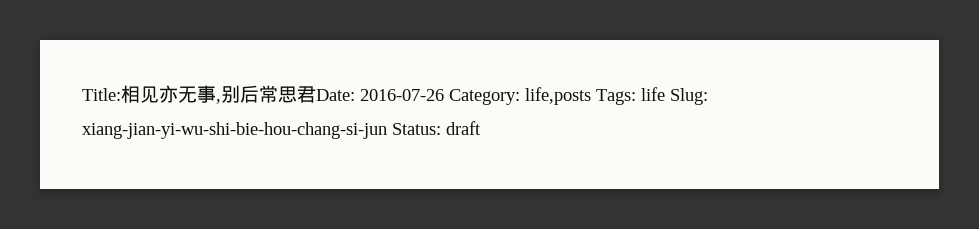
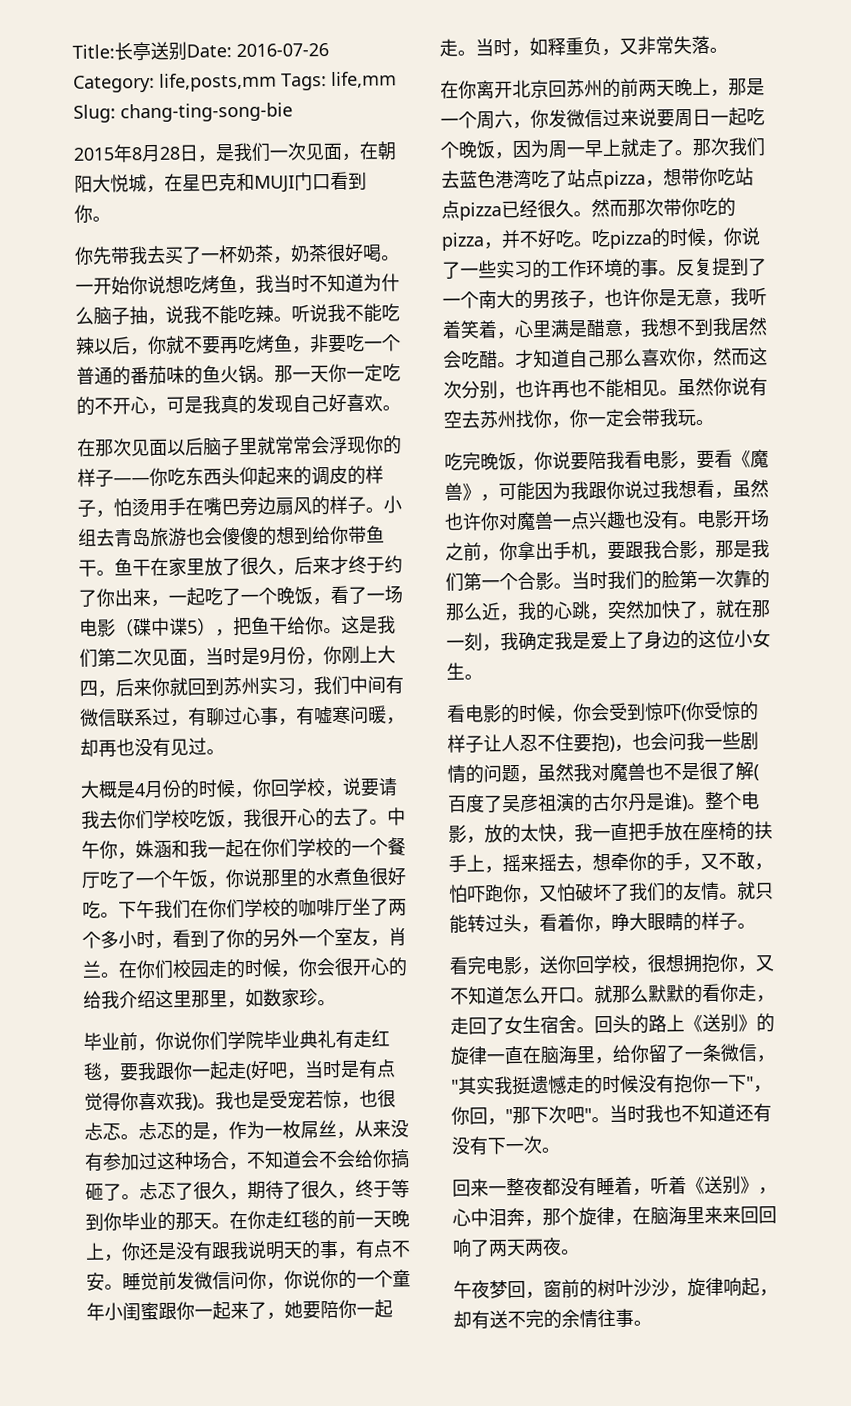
- Title:相见亦无事,别后常思君Date: 2016-07-26 Category: life,posts Tags: life Slug: xiang-jian-yi-wu-shi-bie-hou-chang-si-jun Status: draft
+ Title:长亭送别Date: 2016-07-26 Category: life,posts,mm Tags: life,mm Slug: chang-ting-song-bie
+ 2015年8月28日，是我们一次见面，在朝阳大悦城，在星巴克和MUJI门口看到你。
+ 你先带我去买了一杯奶茶，奶茶很好喝。一开始你说想吃烤鱼，我当时不知道为什么脑子抽，说我不能吃辣。听说我不能吃辣以后，你就不要再吃烤鱼，非要吃一个普通的番茄味的鱼火锅。那一天你一定吃的不开心，可是我真的发现自己好喜欢。
+ 在那次见面以后脑子里就常常会浮现你的样子——你吃东西头仰起来的调皮的样子，怕烫用手在嘴巴旁边扇风的样子。小组去青岛旅游也会傻傻的想到给你带鱼干。鱼干在家里放了很久，后来才终于约了你出来，一起吃了一个晚饭，看了一场电影（碟中谍5），把鱼干给你。这是我们第二次见面，当时是9月份，你刚上大四，后来你就回到苏州实习，我们中间有微信联系过，有聊过心事，有嘘寒问暖，却再也没有见过。
+ 大概是4月份的时候，你回学校，说要请我去你们学校吃饭，我很开心的去了。中午你，姝涵和我一起在你们学校的一个餐厅吃了一个午饭，你说那里的水煮鱼很好吃。下午我们在你们学校的咖啡厅坐了两个多小时，看到了你的另外一个室友，肖兰。在你们校园走的时候，你会很开心的给我介绍这里那里，如数家珍。
+ 毕业前，你说你们学院毕业典礼有走红毯，要我跟你一起走(好吧，当时是有点觉得你喜欢我)。我也是受宠若惊，也很忐忑。忐忑的是，作为一枚屌丝，从来没有参加过这种场合，不知道会不会给你搞砸了。忐忑了很久，期待了很久，终于等到你毕业的那天。在你走红毯的前一天晚上，你还是没有跟我说明天的事，有点不安。睡觉前发微信问你，你说你的一个童年小闺蜜跟你一起来了，她要陪你一起走。当时，如释重负，又非常失落。
+ 在你离开北京回苏州的前两天晚上，那是一个周六，你发微信过来说要周日一起吃个晚饭，因为周一早上就走了。那次我们去蓝色港湾吃了站点pizza，想带你吃站点pizza已经很久。然而那次带你吃的pizza，并不好吃。吃pizza的时候，你说了一些实习的工作环境的事。反复提到了一个南大的男孩子，也许你是无意，我听着笑着，心里满是醋意，我想不到我居然会吃醋。才知道自己那么喜欢你，然而这次分别，也许再也不能相见。虽然你说有空去苏州找你，你一定会带我玩。
+ 吃完晚饭，你说要陪我看电影，要看《魔兽》，可能因为我跟你说过我想看，虽然也许你对魔兽一点兴趣也没有。电影开场之前，你拿出手机，要跟我合影，那是我们第一个合影。当时我们的脸第一次靠的那么近，我的心跳，突然加快了，就在那一刻，我确定我是爱上了身边的这位小女生。
+ 看电影的时候，你会受到惊吓(你受惊的样子让人忍不住要抱)，也会问我一些剧情的问题，虽然我对魔兽也不是很了解(百度了吴彦祖演的古尔丹是谁)。整个电影，放的太快，我一直把手放在座椅的扶手上，摇来摇去，想牵你的手，又不敢，怕吓跑你，又怕破坏了我们的友情。就只能转过头，看着你，睁大眼睛的样子。
+ 看完电影，送你回学校，很想拥抱你，又不知道怎么开口。就那么默默的看你走，走回了女生宿舍。回头的路上《送别》的旋律一直在脑海里，给你留了一条微信，"其实我挺遗憾走的时候没有抱你一下"，你回，"那下次吧"。当时我也不知道还有没有下一次。
+ 回来一整夜都没有睡着，听着《送别》，心中泪奔，那个旋律，在脑海里来来回回响了两天两夜。
+ 午夜梦回，窗前的树叶沙沙，旋律响起，却有送不完的余情往事。

